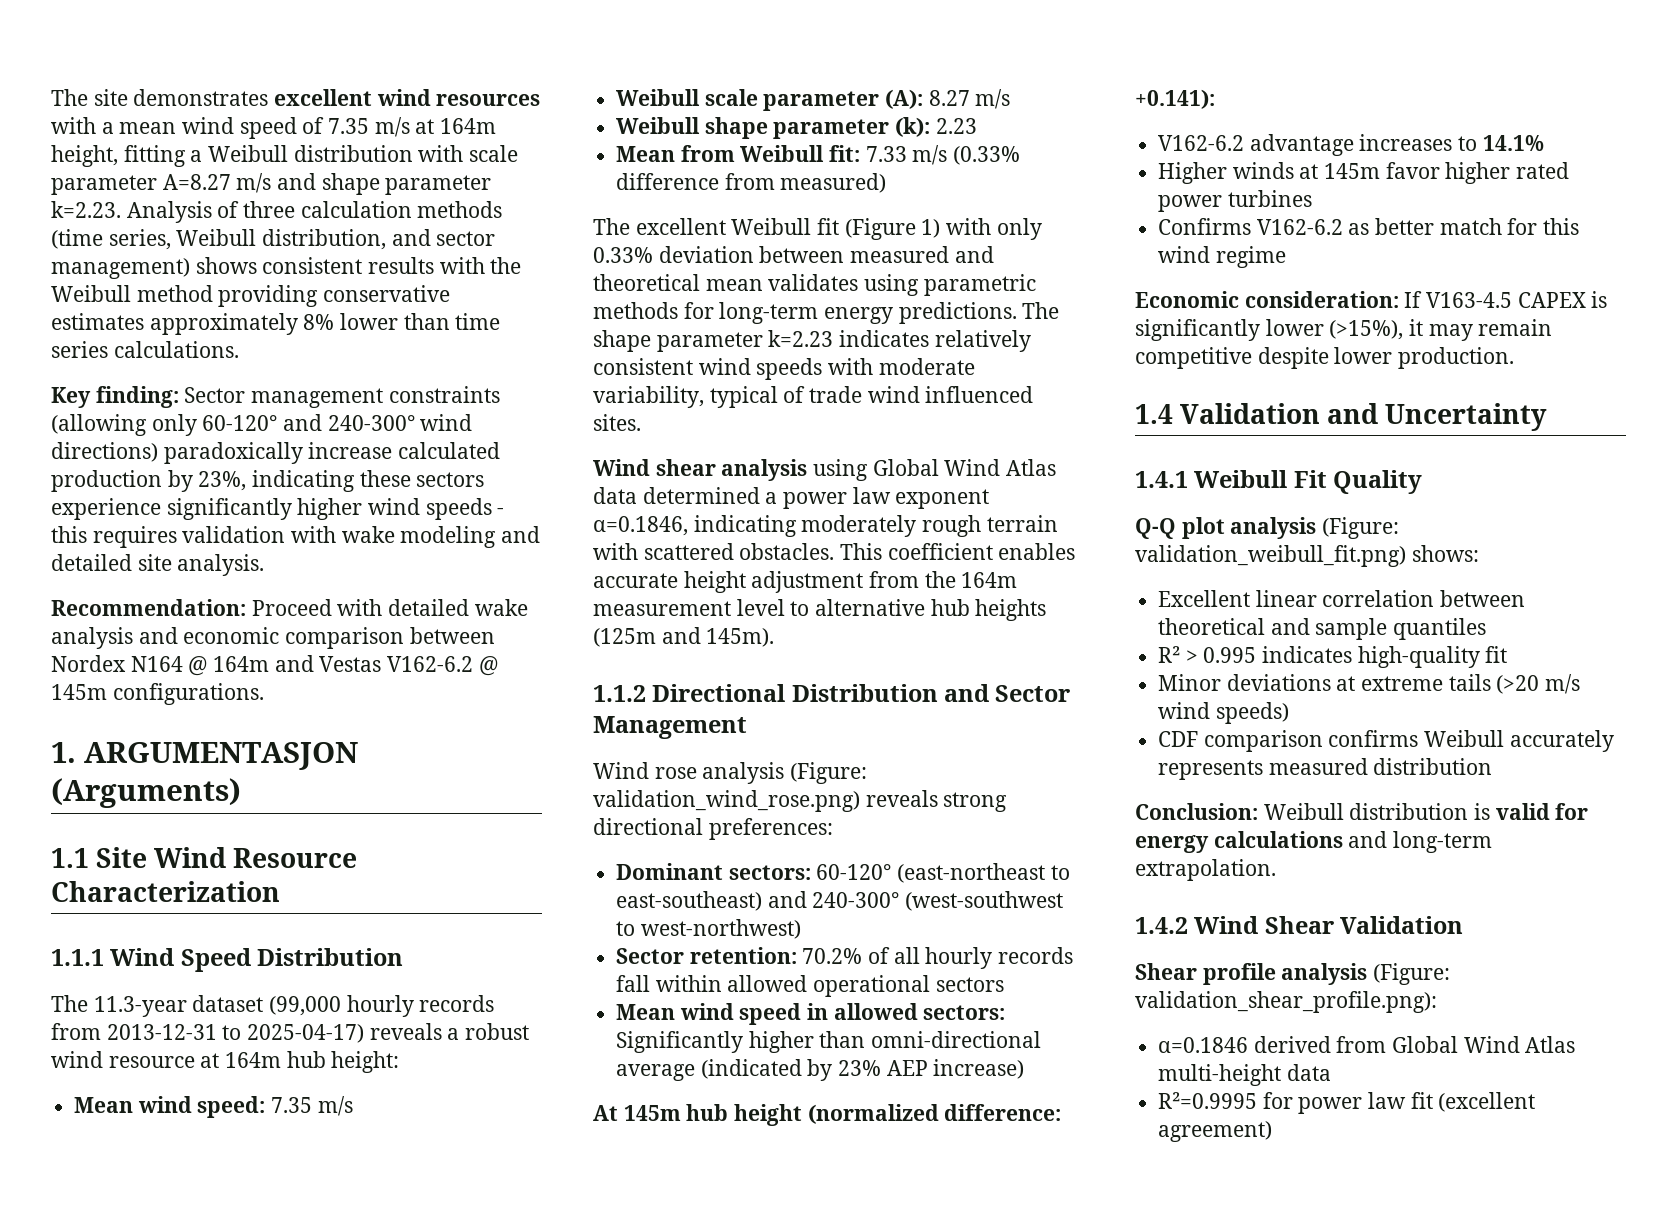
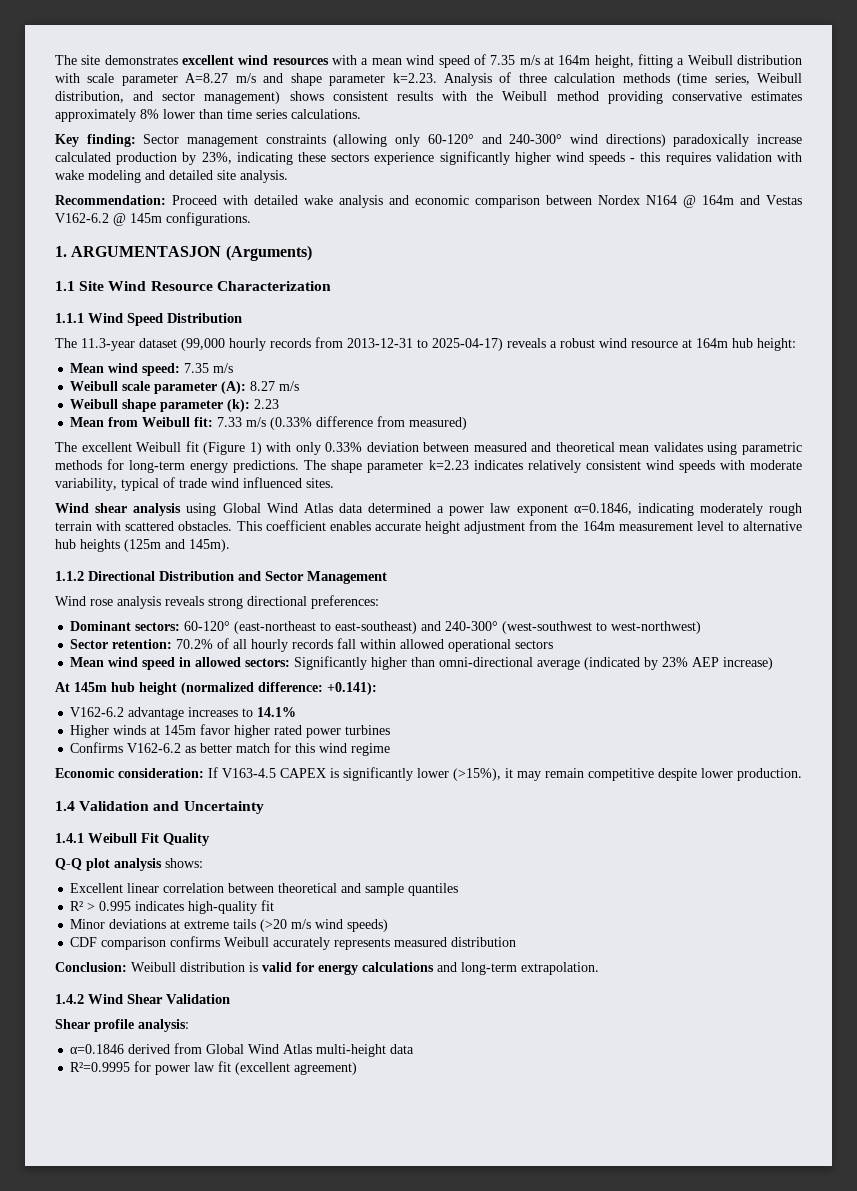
- Wind rose analysis (Figure: validation_wind_rose.png) reveals strong directional preferences:
+ Wind rose analysis reveals strong directional preferences:
- Q-Q plot analysis (Figure: validation_weibull_fit.png) shows:
+ Q-Q plot analysis shows:
- Shear profile analysis (Figure: validation_shear_profile.png):
+ Shear profile analysis:

